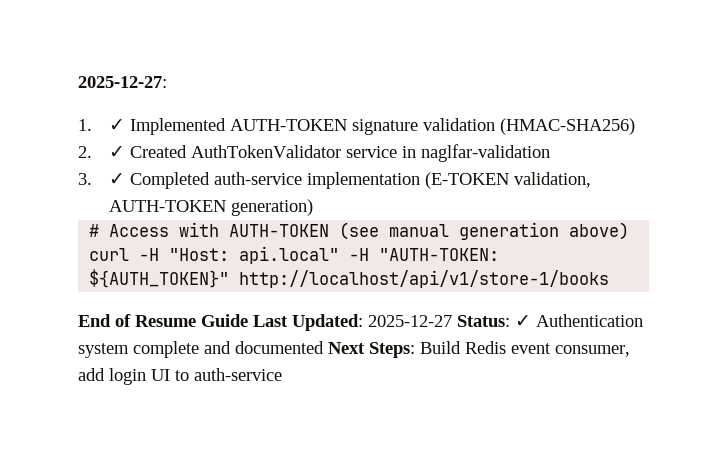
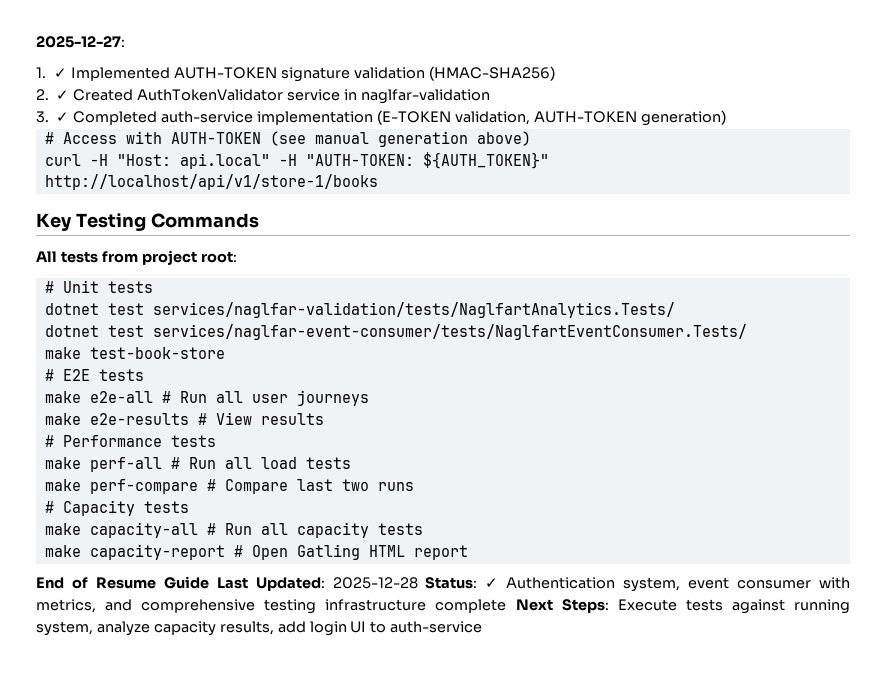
+ Key Testing Commands
+ All tests from project root:
+ # Unit tests
+ dotnet test services/naglfar-validation/tests/NaglfartAnalytics.Tests/
+ dotnet test services/naglfar-event-consumer/tests/NaglfartEventConsumer.Tests/
+ make test-book-store
+ # E2E tests
+ make e2e-all # Run all user journeys
+ make e2e-results # View results
+ # Performance tests
+ make perf-all # Run all load tests
+ make perf-compare # Compare last two runs
+ # Capacity tests
+ make capacity-all # Run all capacity tests
+ make capacity-report # Open Gatling HTML report
- End of Resume Guide Last Updated: 2025-12-27 Status: ✓ Authentication system complete and documented Next Steps: Build Redis event consumer, add login UI to auth-service
+ End of Resume Guide Last Updated: 2025-12-28 Status: ✓ Authentication system, event consumer with metrics, and comprehensive testing infrastructure complete Next Steps: Execute tests against running system, analyze capacity results, add login UI to auth-service

